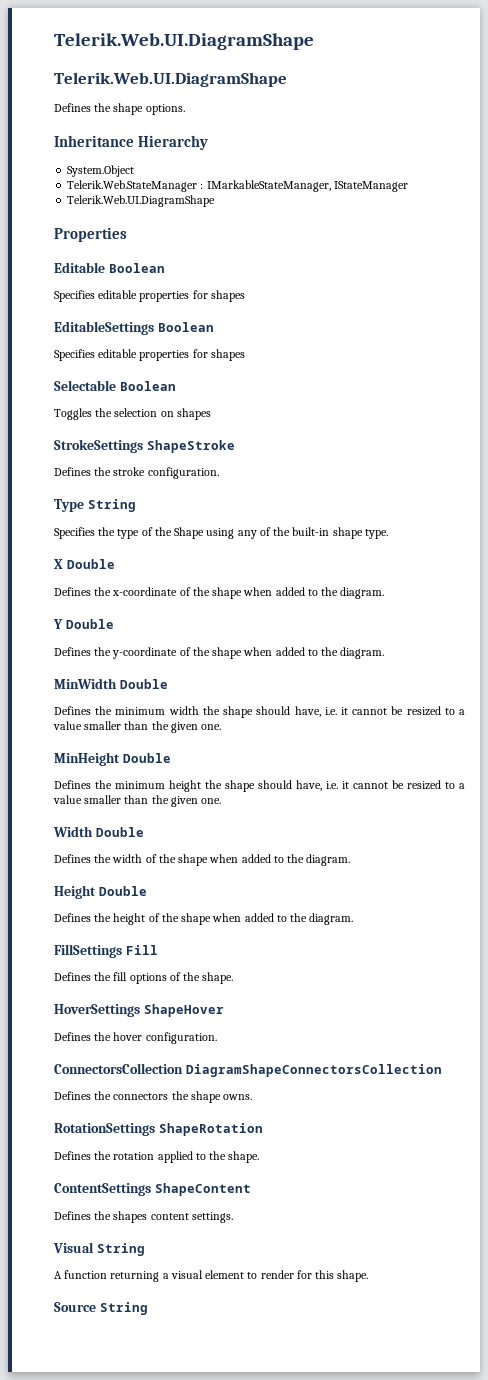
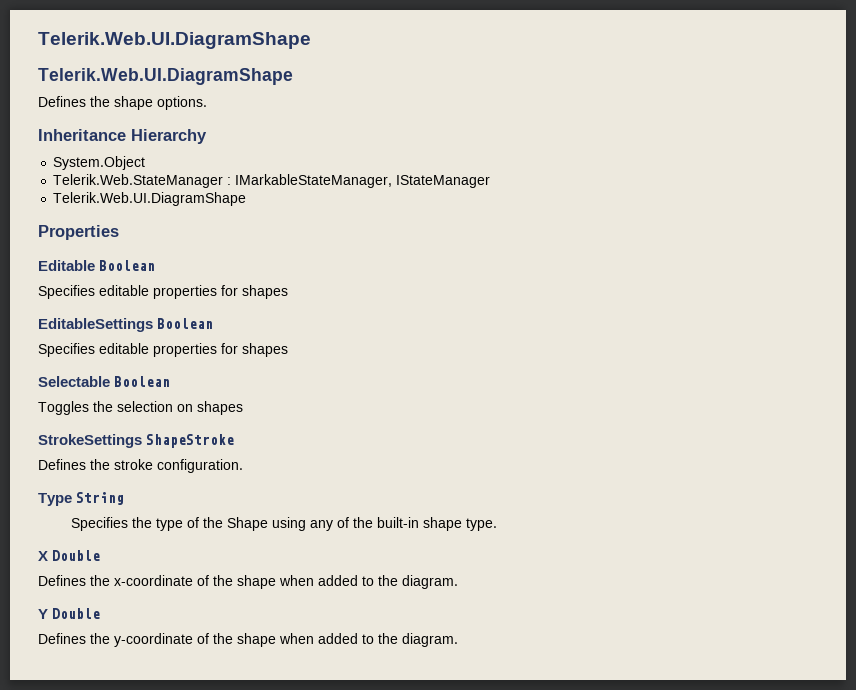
- MinWidth Double
- Defines the minimum width the shape should have, i.e. it cannot be resized to a value smaller than the given one.
- MinHeight Double
- Defines the minimum height the shape should have, i.e. it cannot be resized to a value smaller than the given one.
- Width Double
- Defines the width of the shape when added to the diagram.
- Height Double
- Defines the height of the shape when added to the diagram.
- FillSettings Fill
- Defines the fill options of the shape.
- HoverSettings ShapeHover
- Defines the hover configuration.
- ConnectorsCollection DiagramShapeConnectorsCollection
- Defines the connectors the shape owns.
- RotationSettings ShapeRotation
- Defines the rotation applied to the shape.
- ContentSettings ShapeContent
- Defines the shapes content settings.
- Visual String
- A function returning a visual element to render for this shape.
- Source String

